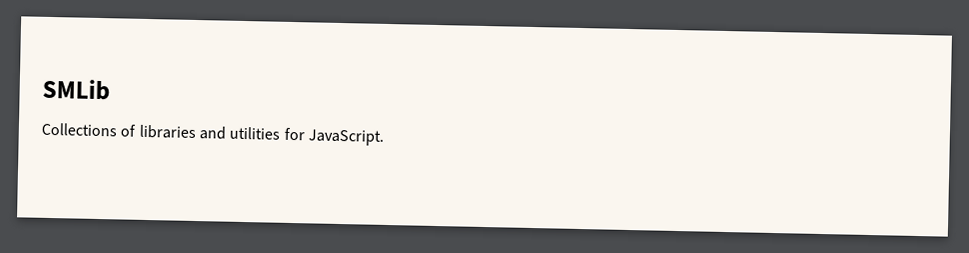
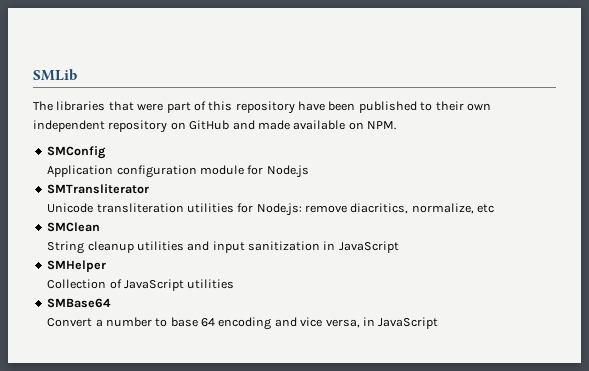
- Collections of libraries and utilities for JavaScript.
+ The libraries that were part of this repository have been published to their own independent repository on GitHub and made available on NPM.
+ SMConfig
+ Application configuration module for Node.js
+ SMTransliterator
+ Unicode transliteration utilities for Node.js: remove diacritics, normalize, etc
+ SMClean
+ String cleanup utilities and input sanitization in JavaScript
+ SMHelper
+ Collection of JavaScript utilities
+ SMBase64
+ Convert a number to base 64 encoding and vice versa, in JavaScript

